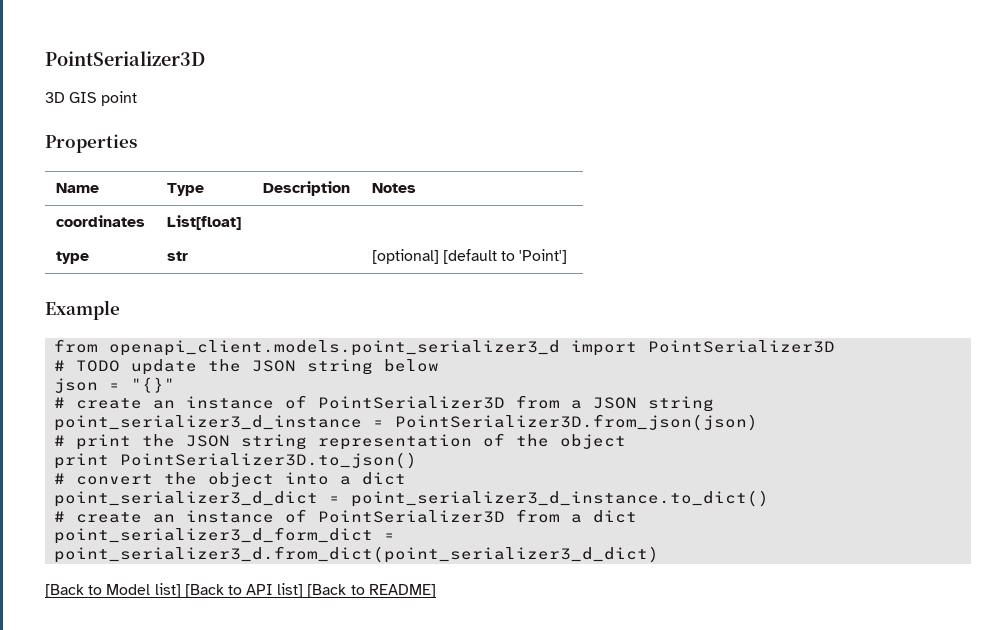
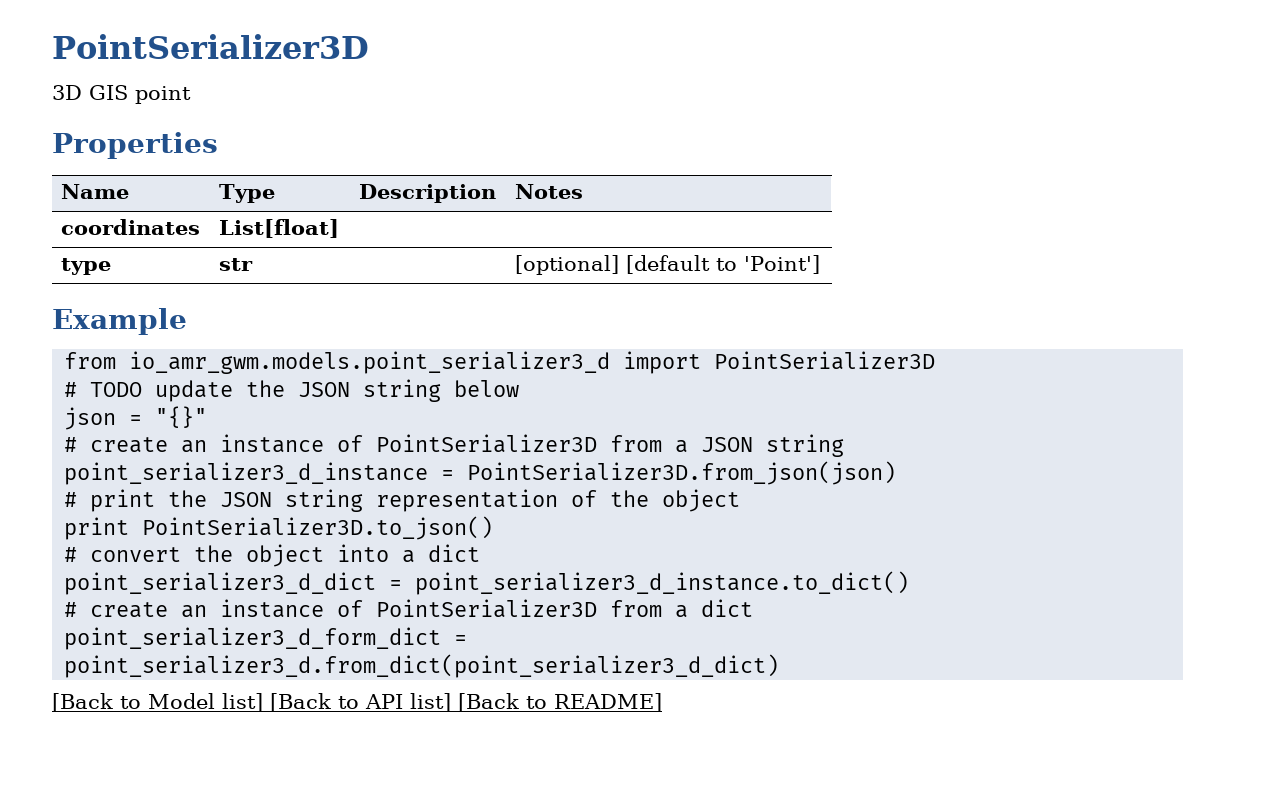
- from openapi_client.models.point_serializer3_d import PointSerializer3D
+ from io_amr_gwm.models.point_serializer3_d import PointSerializer3D

